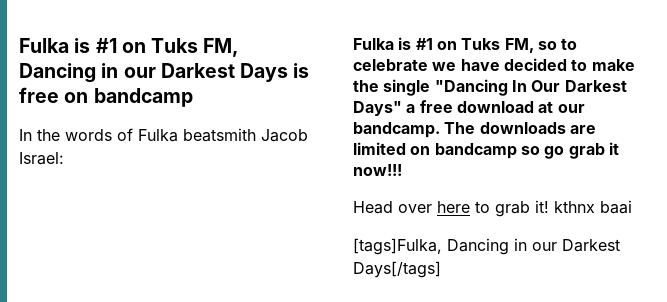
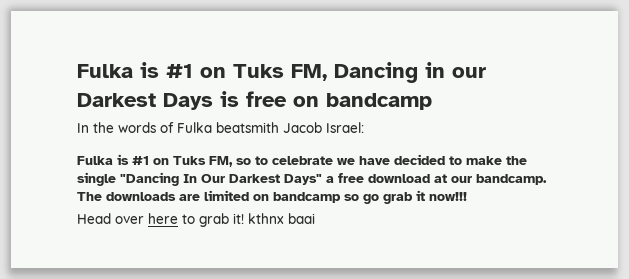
- [tags]Fulka, Dancing in our Darkest Days[/tags]

